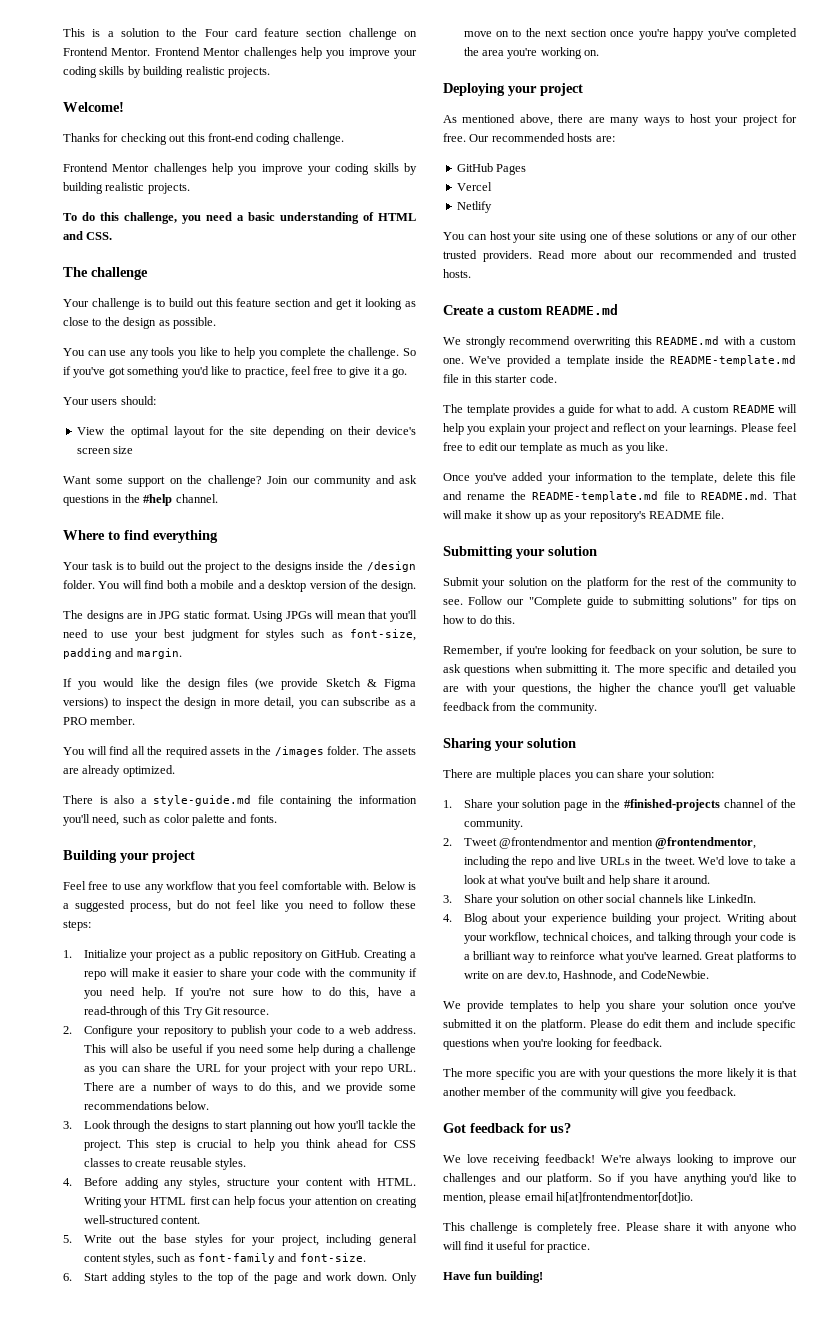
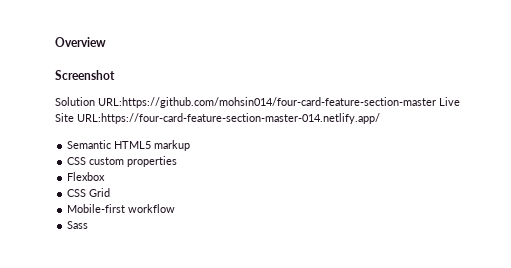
- This is a solution to the Four card feature section challenge on Frontend Mentor. Frontend Mentor challenges help you improve your coding skills by building realistic projects.
- Welcome!
- Thanks for checking out this front-end coding challenge.
- Frontend Mentor challenges help you improve your coding skills by building realistic projects.
- To do this challenge, you need a basic understanding of HTML and CSS.
- The challenge
- Your challenge is to build out this feature section and get it looking as close to the design as possible.
- You can use any tools you like to help you complete the challenge. So if you've got something you'd like to practice, feel free to give it a go.
- Your users should:
- View the optimal layout for the site depending on their device's screen size
- Want some support on the challenge? Join our community and ask questions in the #help channel.
- Where to find everything
- Your task is to build out the project to the designs inside the /design folder. You will find both a mobile and a desktop version of the design.
- The designs are in JPG static format. Using JPGs will mean that you'll need to use your best judgment for styles such as font-size, padding and margin.
- If you would like the design files (we provide Sketch & Figma versions) to inspect the design in more detail, you can subscribe as a PRO member.
- You will find all the required assets in the /images folder. The assets are already optimized.
- There is also a style-guide.md file containing the information you'll need, such as color palette and fonts.
- Building your project
- Feel free to use any workflow that you feel comfortable with. Below is a suggested process, but do not feel like you need to follow these steps:
- 1. Initialize your project as a public repository on GitHub. Creating a repo will make it easier to share your code with the community if you need help. If you're not sure how to do this, have a read-through of this Try Git resource.
- 2. Configure your repository to publish your code to a web address. This will also be useful if you need some help during a challenge as you can share the URL for your project with your repo URL. There are a number of ways to do this, and we provide some recommendations below.
- 3. Look through the designs to start planning out how you'll tackle the project. This step is crucial to help you think ahead for CSS classes to create reusable styles.
- 4. Before adding any styles, structure your content with HTML. Writing your HTML first can help focus your attention on creating well-structured content.
- 5. Write out the base styles for your project, including general content styles, such as font-family and font-size.
- 6. Start adding styles to the top of the page and work down. Only move on to the next section once you're happy you've completed the area you're working on.
- Deploying your project
- As mentioned above, there are many ways to host your project for free. Our recommended hosts are:
- GitHub Pages
- Vercel
- Netlify
- You can host your site using one of these solutions or any of our other trusted providers. Read more about our recommended and trusted hosts.
- Create a custom README.md
- We strongly recommend overwriting this README.md with a custom one. We've provided a template inside the README-template.md file in this starter code.
- The template provides a guide for what to add. A custom README will help you explain your project and reflect on your learnings. Please feel free to edit our template as much as you like.
- Once you've added your information to the template, delete this file and rename the README-template.md file to README.md. That will make it show up as your repository's README file.
- Submitting your solution
- Submit your solution on the platform for the rest of the community to see. Follow our "Complete guide to submitting solutions" for tips on how to do this.
- Remember, if you're looking for feedback on your solution, be sure to ask questions when submitting it. The more specific and detailed you are with your questions, the higher the chance you'll get valuable feedback from the community.
- Sharing your solution
- There are multiple places you can share your solution:
- 1. Share your solution page in the #finished-projects channel of the community.
- 2. Tweet @frontendmentor and mention @frontendmentor, including the repo and live URLs in the tweet. We'd love to take a look at what you've built and help share it around.
- 3. Share your solution on other social channels like LinkedIn.
- 4. Blog about your experience building your project. Writing about your workflow, technical choices, and talking through your code is a brilliant way to reinforce what you've learned. Great platforms to write on are dev.to, Hashnode, and CodeNewbie.
- We provide templates to help you share your solution once you've submitted it on the platform. Please do edit them and include specific questions when you're looking for feedback.
- The more specific you are with your questions the more likely it is that another member of the community will give you feedback.
- Got feedback for us?
- We love receiving feedback! We're always looking to improve our challenges and our platform. So if you have anything you'd like to mention, please email hi[at]frontendmentor[dot]io.
- This challenge is completely free. Please share it with anyone who will find it useful for practice.
- Have fun building!
+ Overview
+ Screenshot
+ Solution URL:https://github.com/mohsin014/four-card-feature-section-master Live Site URL:https://four-card-feature-section-master-014.netlify.app/
+ Semantic HTML5 markup
+ CSS custom properties
+ Flexbox
+ CSS Grid
+ Mobile-first workflow
+ Sass

